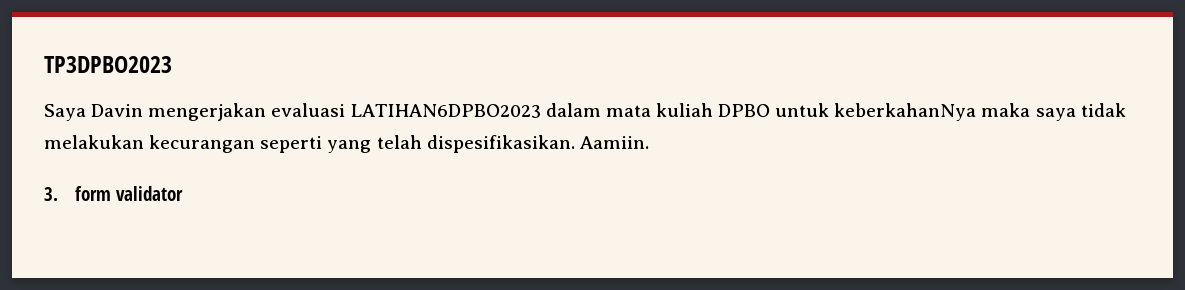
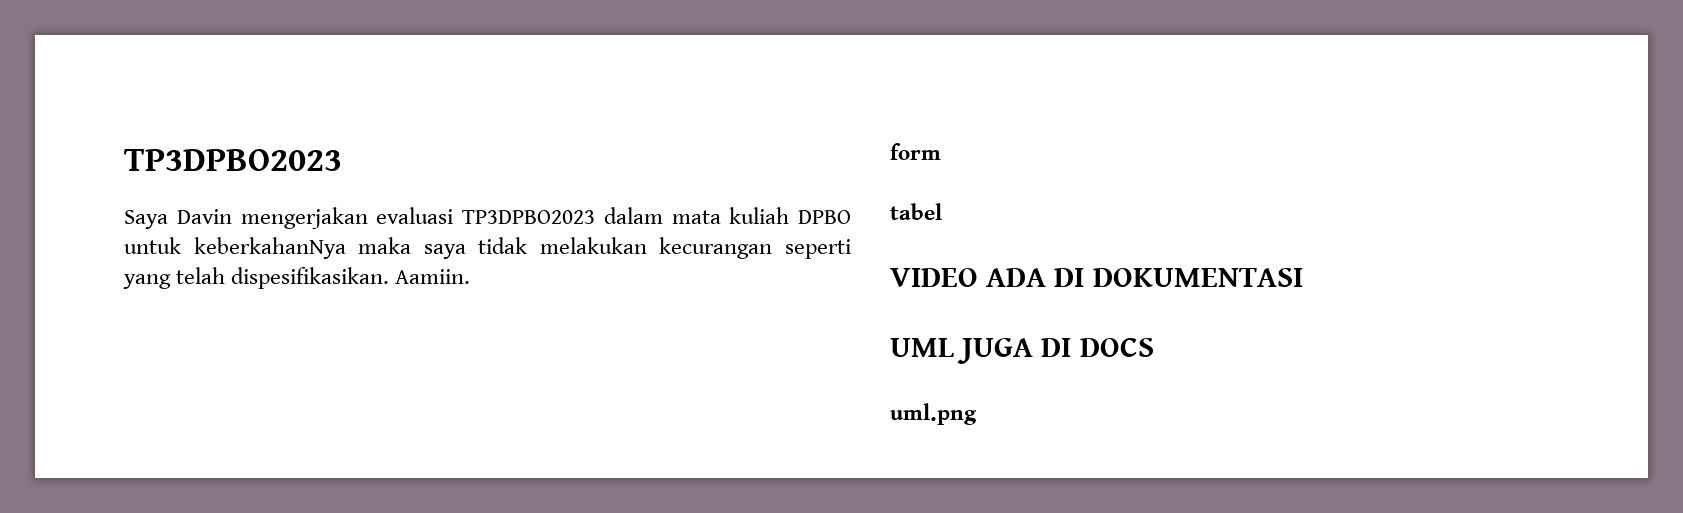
- Saya Davin mengerjakan evaluasi LATIHAN6DPBO2023 dalam mata kuliah DPBO untuk keberkahanNya maka saya tidak melakukan kecurangan seperti yang telah dispesifikasikan.
+ Saya Davin mengerjakan evaluasi TP3DPBO2023 dalam mata kuliah DPBO untuk keberkahanNya maka saya tidak melakukan kecurangan seperti yang telah dispesifikasikan.
- 3. form validator
+ form
+ tabel
+ VIDEO ADA DI DOKUMENTASI
+ UML JUGA DI DOCS
+ uml.png

